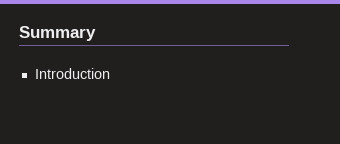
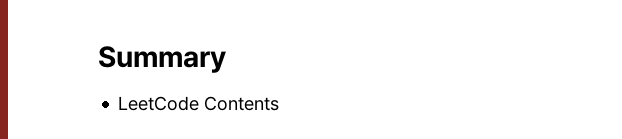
- Introduction
+ LeetCode Contents

